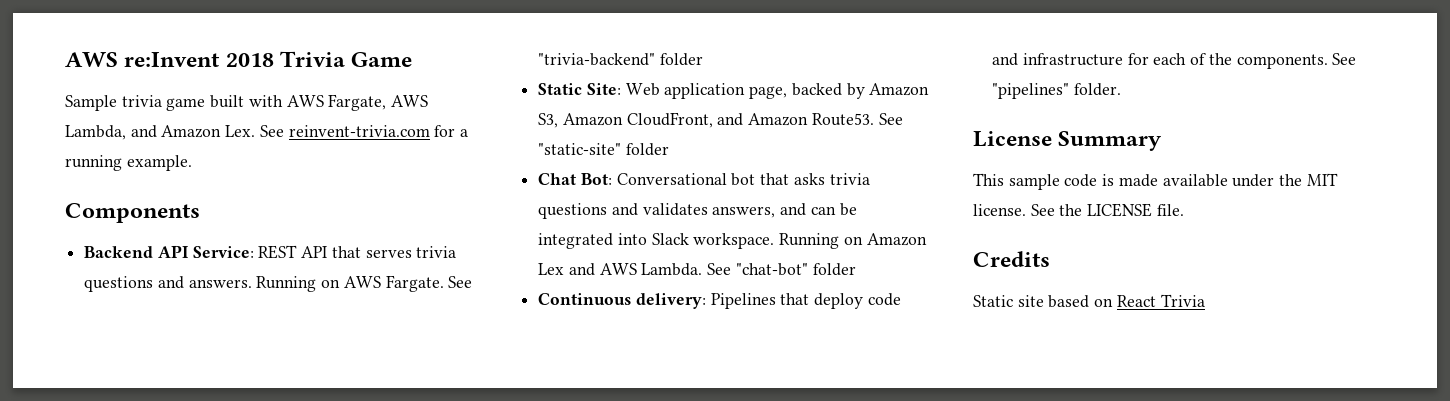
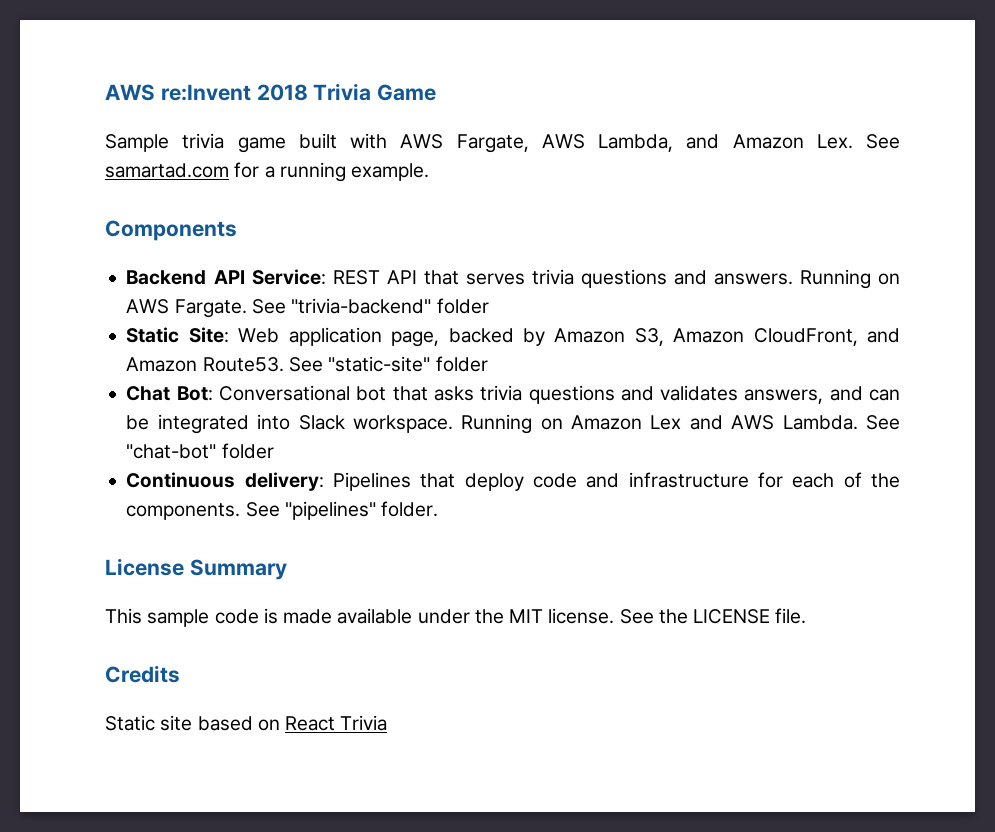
- Sample trivia game built with AWS Fargate, AWS Lambda, and Amazon Lex. See reinvent-trivia.com for a running example.
+ Sample trivia game built with AWS Fargate, AWS Lambda, and Amazon Lex. See samartad.com for a running example.

